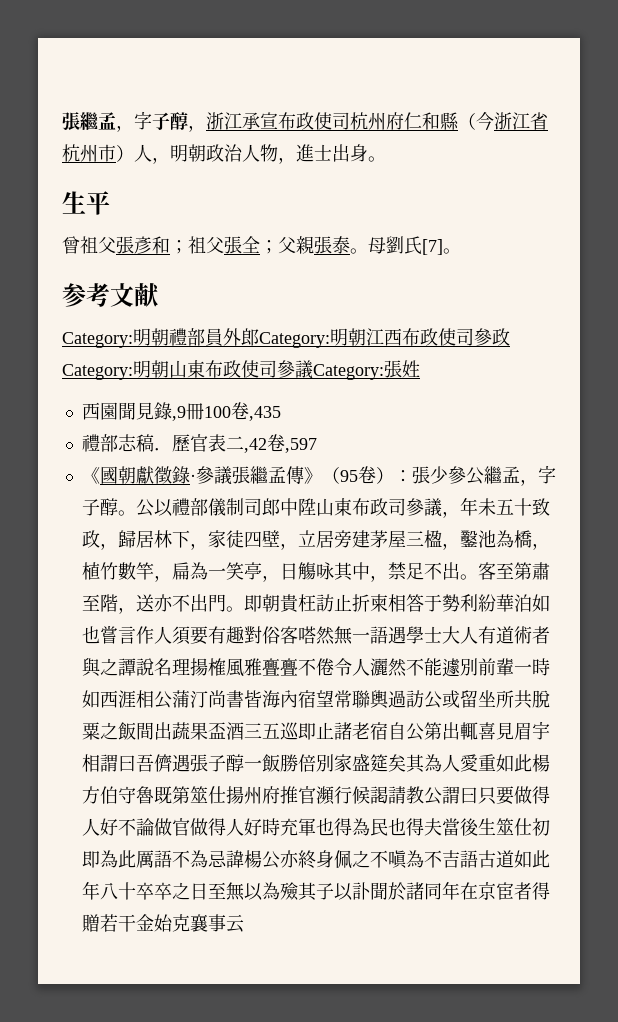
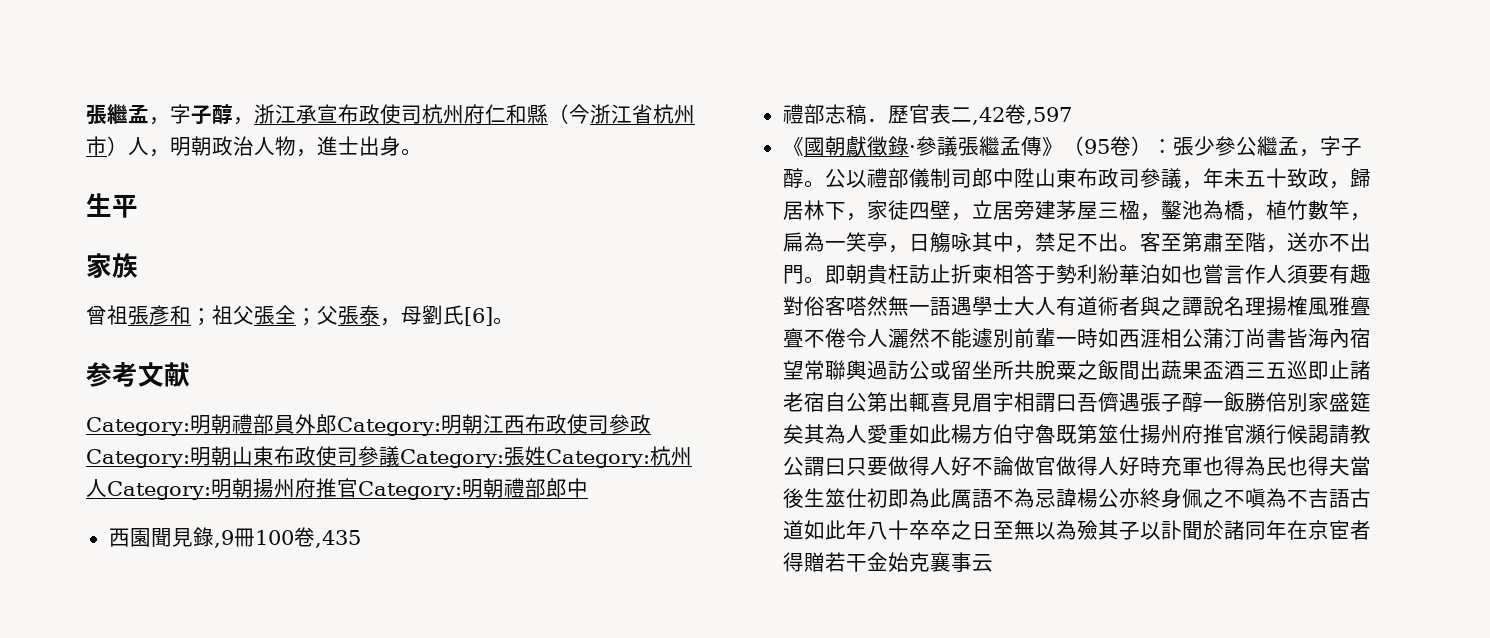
+ 家族
- 曾祖父張彥和；祖父張全；父親張泰。母劉氏[7]。
+ 曾祖張彥和；祖父張全；父張泰，母劉氏[6]。
- Category:明朝禮部員外郎Category:明朝江西布政使司參政Category:明朝山東布政使司參議Category:張姓
+ Category:明朝禮部員外郎Category:明朝江西布政使司參政Category:明朝山東布政使司參議Category:張姓Category:杭州人Category:明朝揚州府推官Category:明朝禮部郎中

